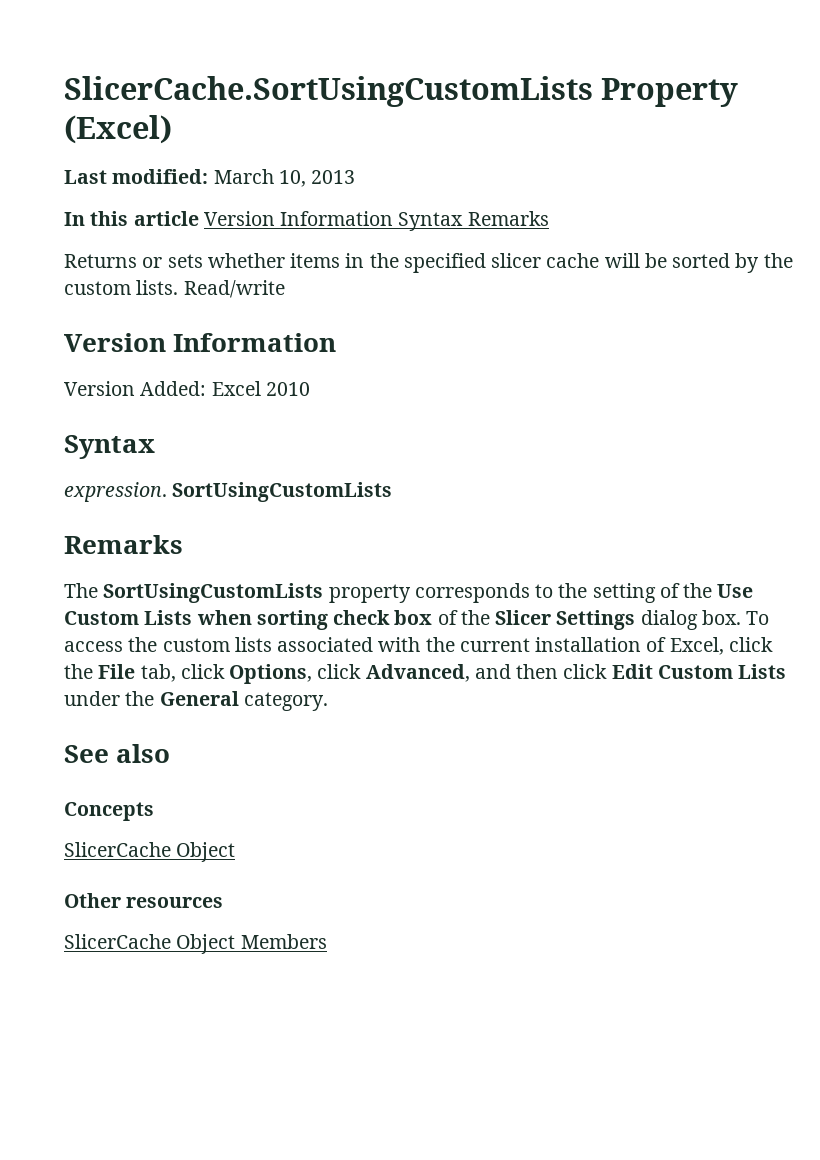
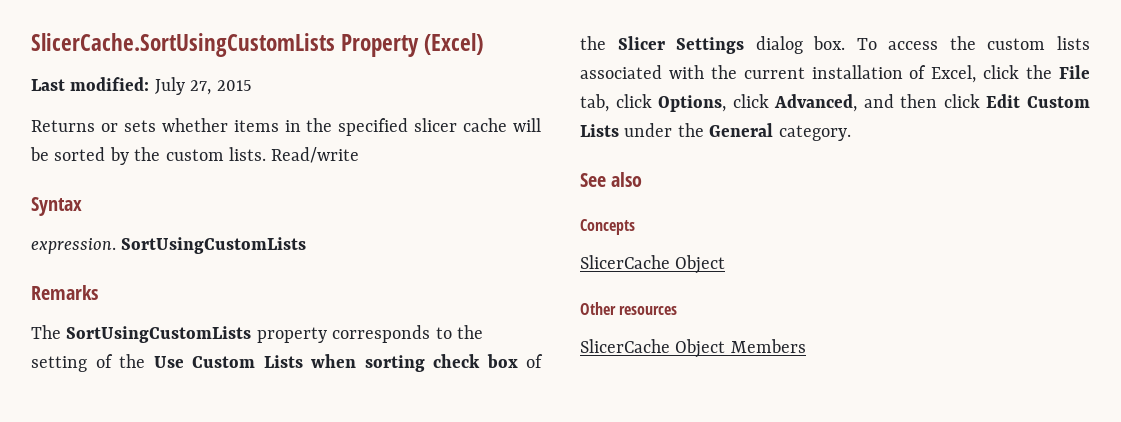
- Last modified: March 10, 2013
- In this article Version Information Syntax Remarks
+ Last modified: July 27, 2015
  Read/write
- Version Information
- Version Added: Excel 2010

